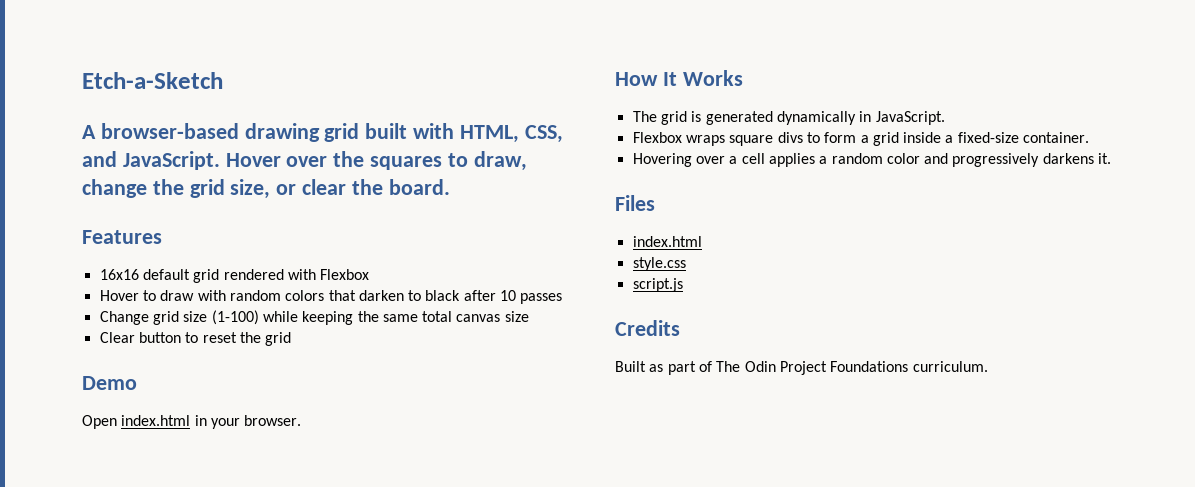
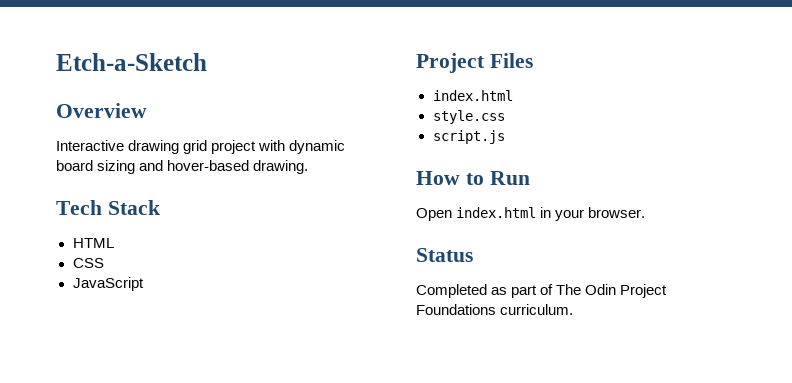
- A browser-based drawing grid built with HTML, CSS, and JavaScript. Hover over the squares to draw, change the grid size, or clear the board.
- Features
- 16x16 default grid rendered with Flexbox
- Hover to draw with random colors that darken to black after 10 passes
- Change grid size (1-100) while keeping the same total canvas size
- Clear button to reset the grid
- Demo
- Open index.html in your browser.
- How It Works
- The grid is generated dynamically in JavaScript.
- Flexbox wraps square divs to form a grid inside a fixed-size container.
- Hovering over a cell applies a random color and progressively darkens it.
- Files
+ Overview
+ Interactive drawing grid project with dynamic board sizing and hover-based drawing.
+ Tech Stack
+ HTML
+ CSS
+ JavaScript
+ Project Files
  index.html
  style.css
  script.js
- Credits
- Built as part of The Odin Project Foundations curriculum.
+ How to Run
+ Open index.html in your browser.
+ Status
+ Completed as part of The Odin Project Foundations curriculum.

